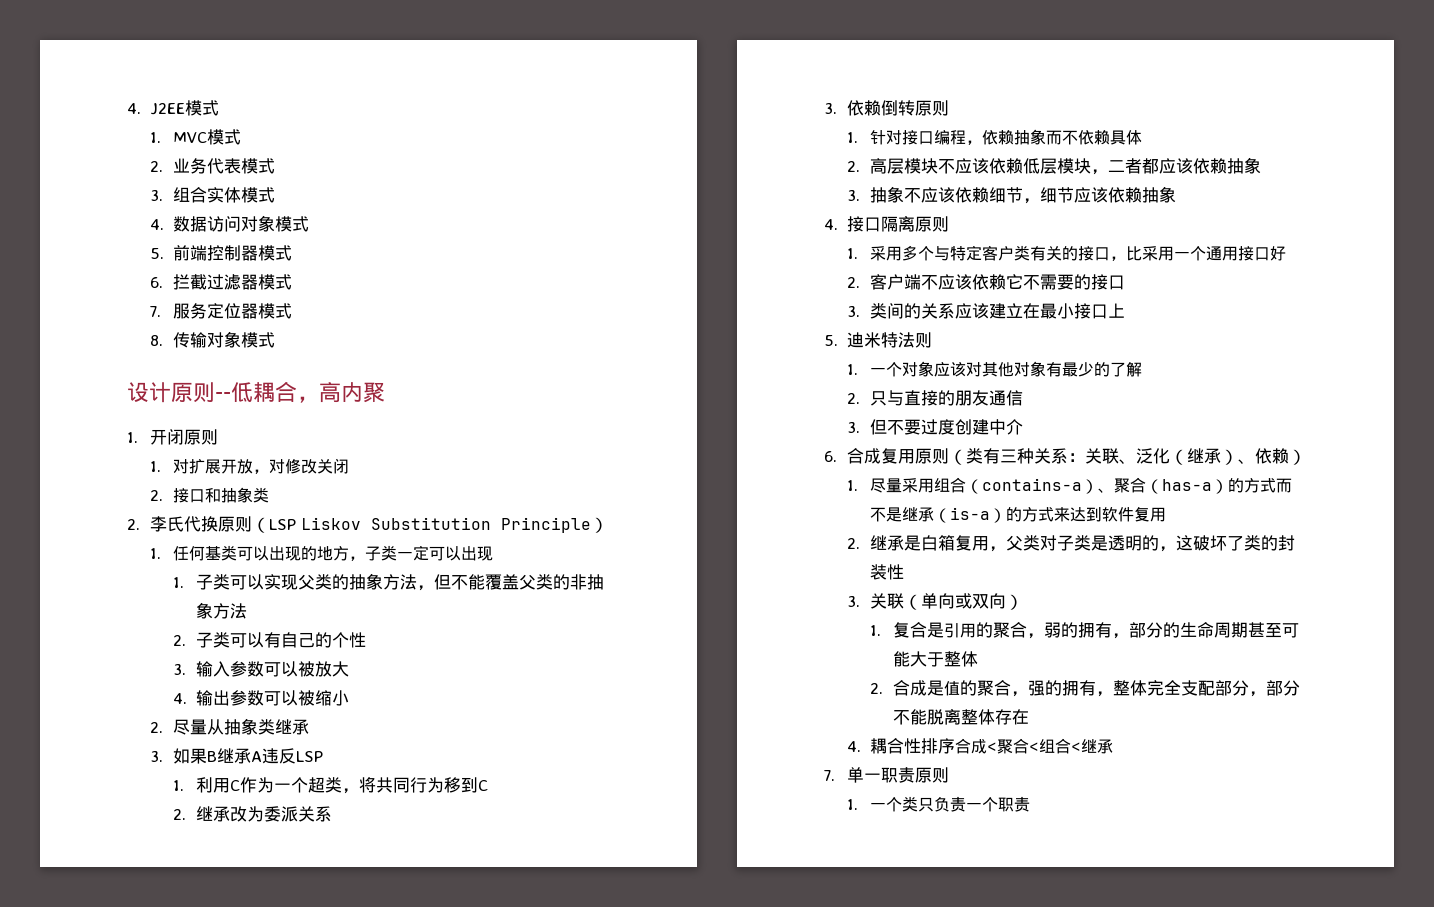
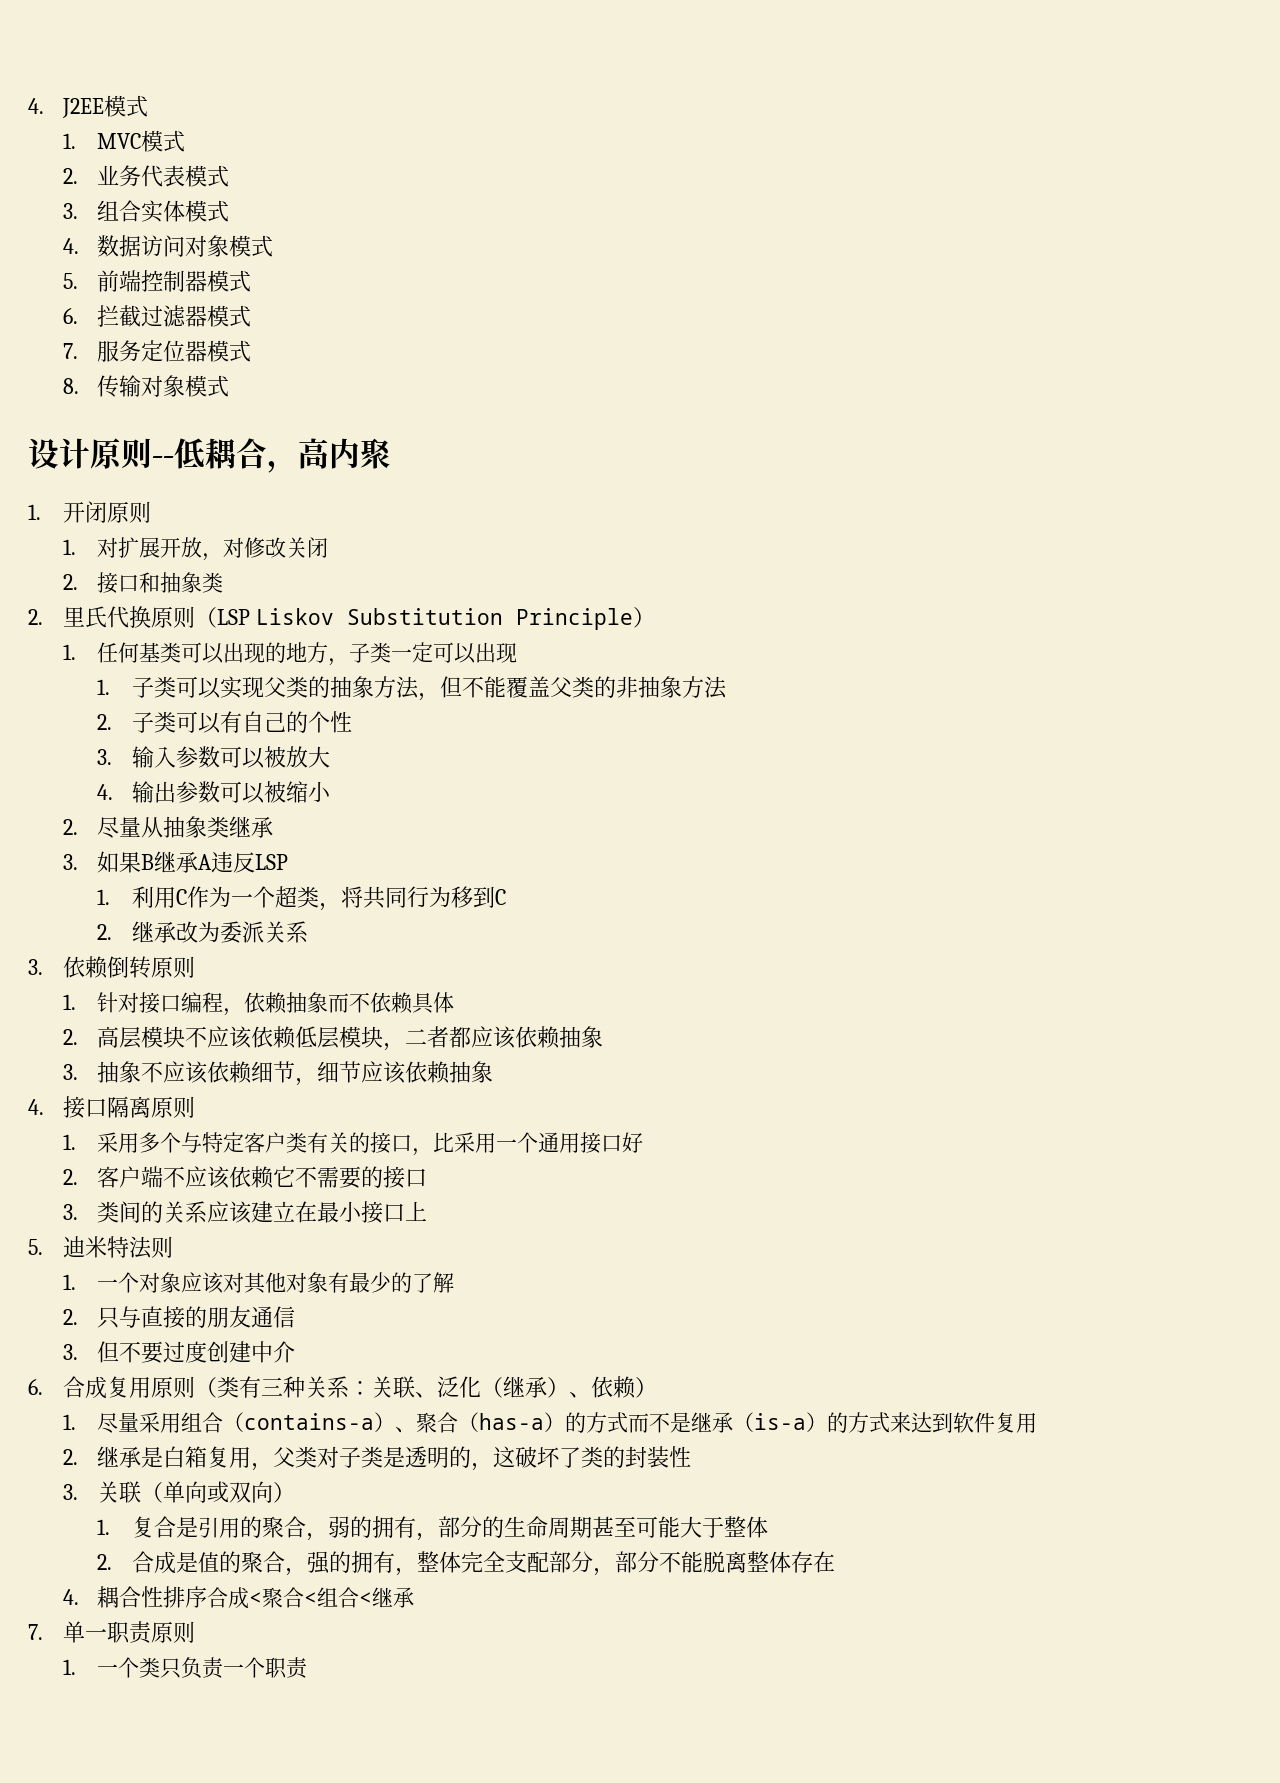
- 2.李氏代换原则（LSP Liskov Substitution Principle）
+ 2.里氏代换原则（LSP Liskov Substitution Principle）

